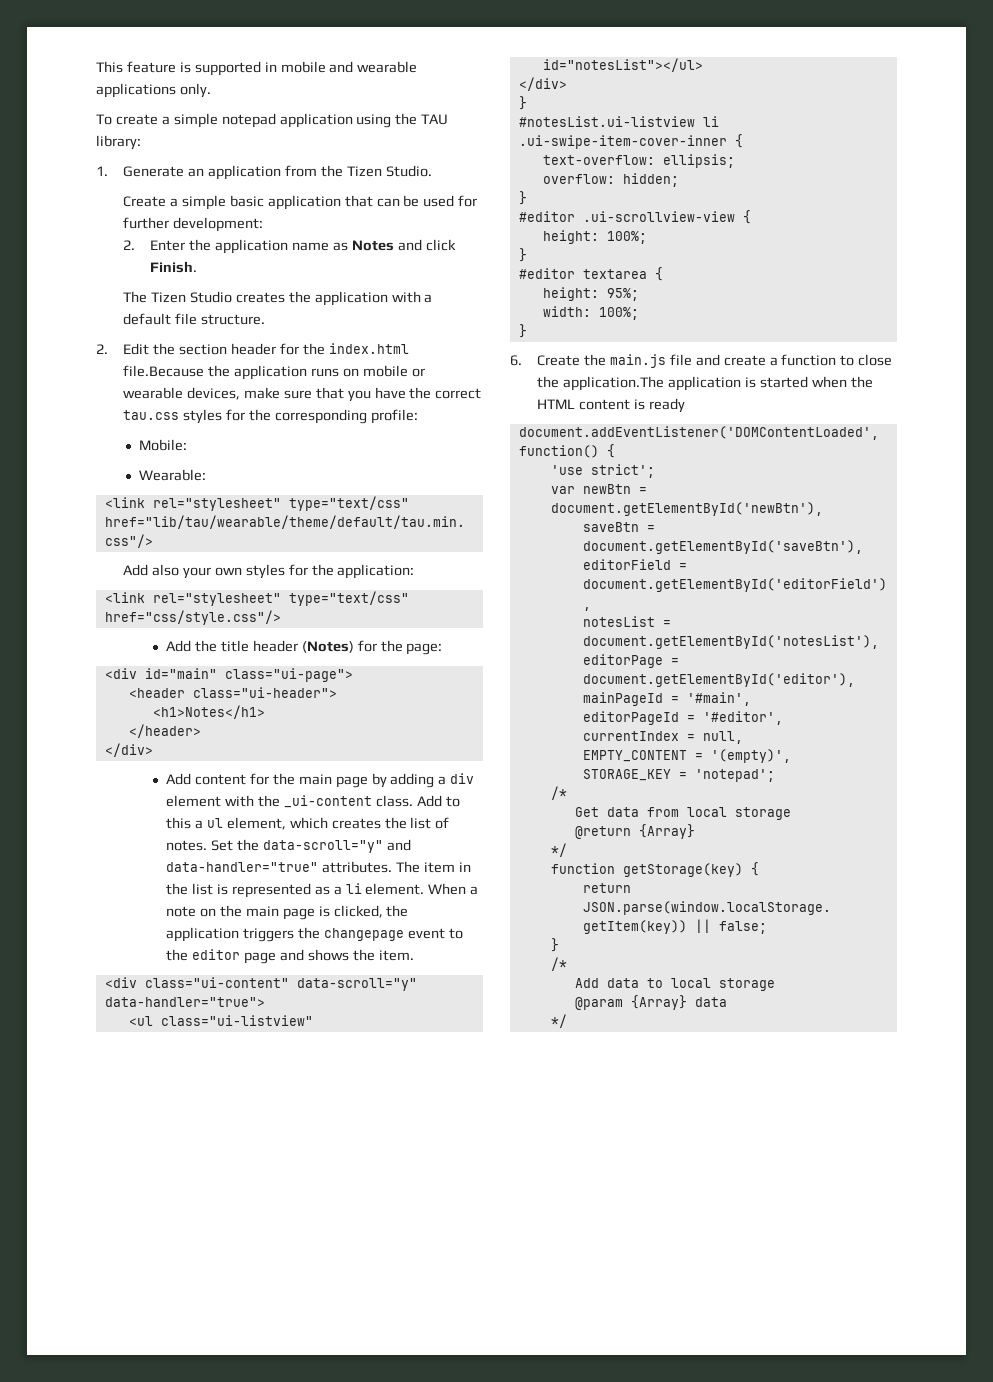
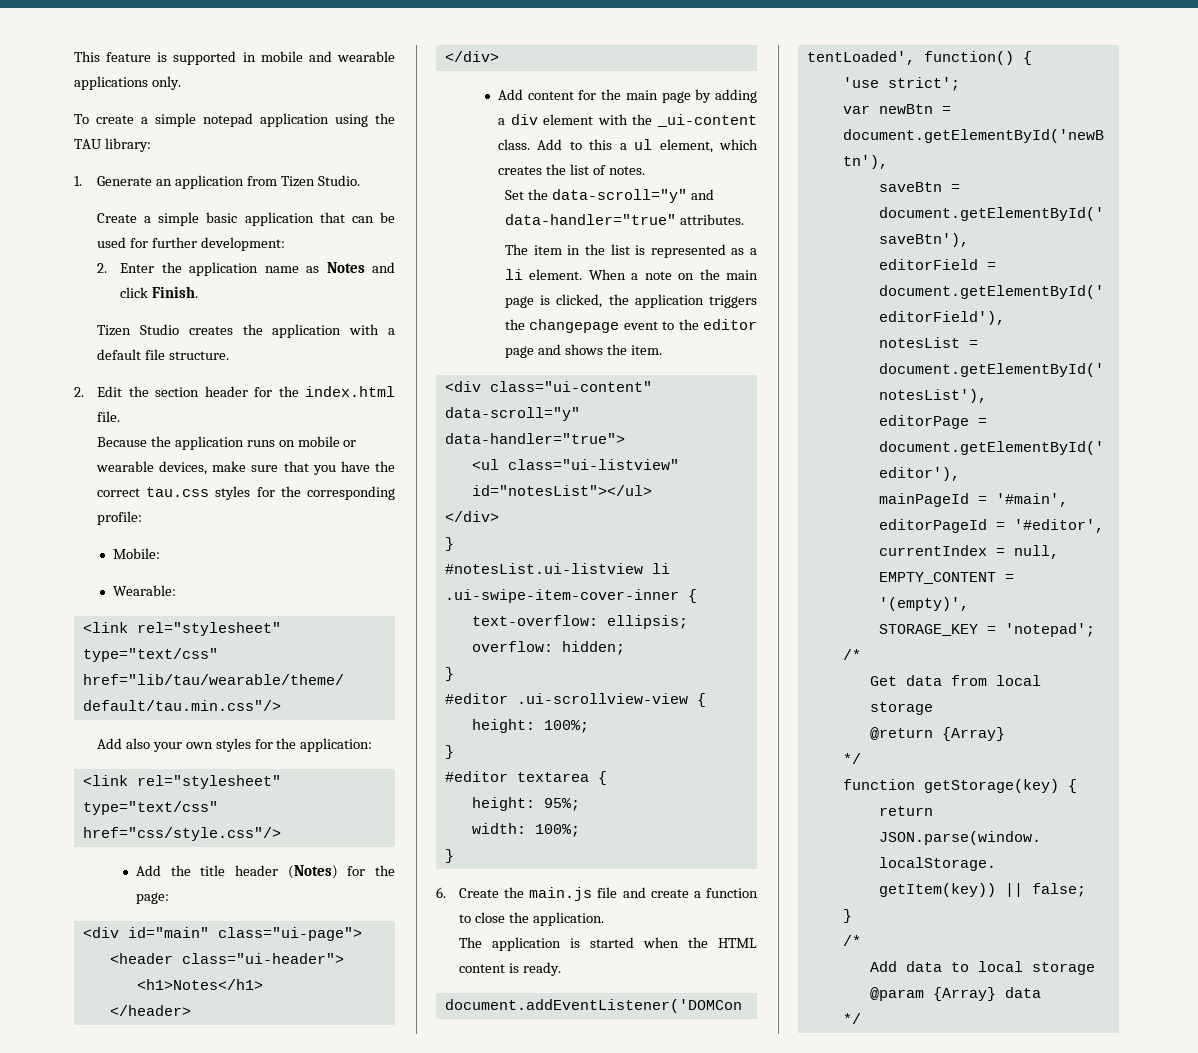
- 1. Generate an application from the Tizen Studio.
+ 1. Generate an application from Tizen Studio.
- The Tizen Studio creates the application with a default file structure.
+ Tizen Studio creates the application with a default file structure.
- 2. Edit the section header for the index.html file.Because the application runs on mobile or wearable devices, make sure that you have the correct tau.css styles for the corresponding profile:
+ 2. Edit the section header for the index.html file.
+ Because the application runs on mobile or wearable devices, make sure that you have the correct tau.css styles for the corresponding profile:
- Add to this a ul element, which creates the list of notes. Set the data-scroll="y" and data-handler="true" attributes. The item in the list is represented as a li element.
+ Add to this a ul element, which creates the list of notes.
+ Set the data-scroll="y" and data-handler="true" attributes.
+ The item in the list is represented as a li element.
- 6. Create the main.js file and create a function to close the application.The application is started when the HTML content is ready
+ 6. Create the main.js file and create a function to close the application.
+ The application is started when the HTML content is ready.

